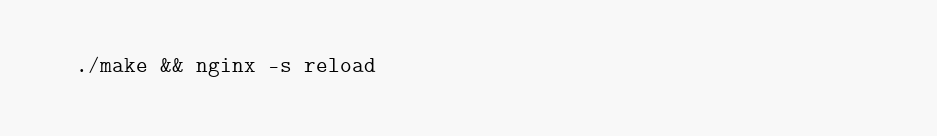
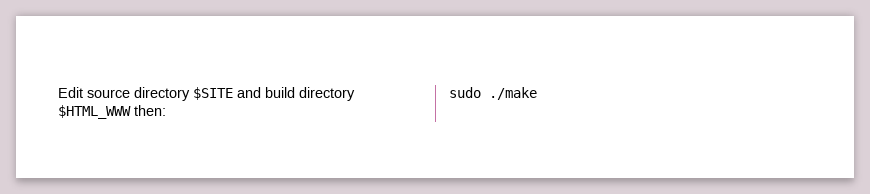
- ./make && nginx -s reload
+ Edit source directory $SITE and build directory $HTML_WWW then:
+ sudo ./make

